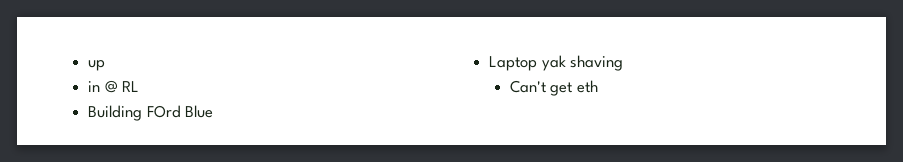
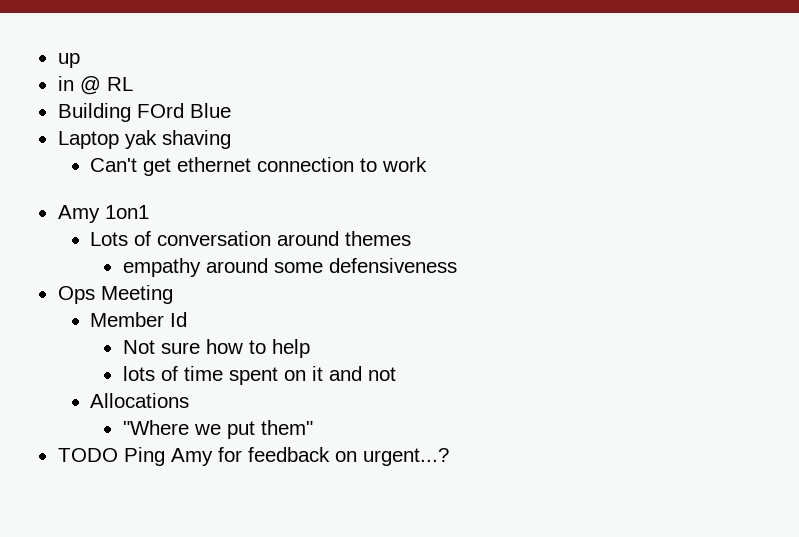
- Can't get eth
+ Can't get ethernet connection to work
+ Amy 1on1
+ Lots of conversation around themes
+ empathy around some defensiveness
+ Ops Meeting
+ Member Id
+ Not sure how to help
+ lots of time spent on it and not
+ Allocations
+ "Where we put them"
+ TODO Ping Amy for feedback on urgent...?

